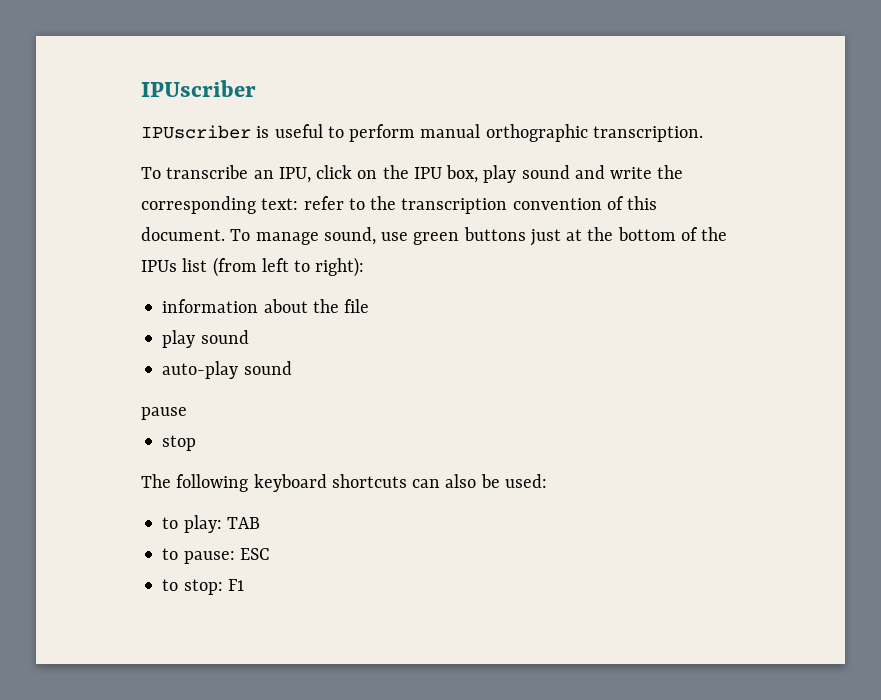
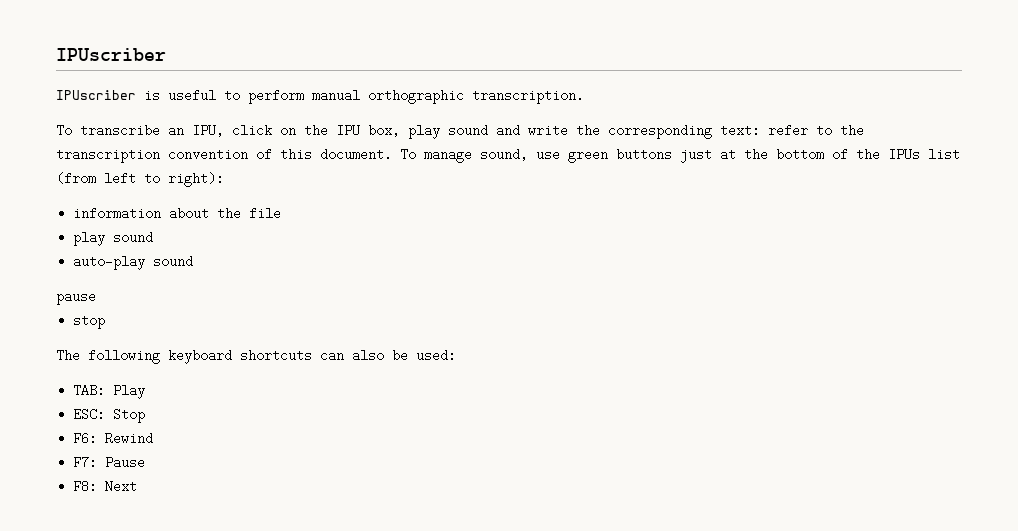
- to play: TAB
- to pause: ESC
- to stop: F1
+ TAB: Play
+ ESC: Stop
+ F6: Rewind
+ F7: Pause
+ F8: Next

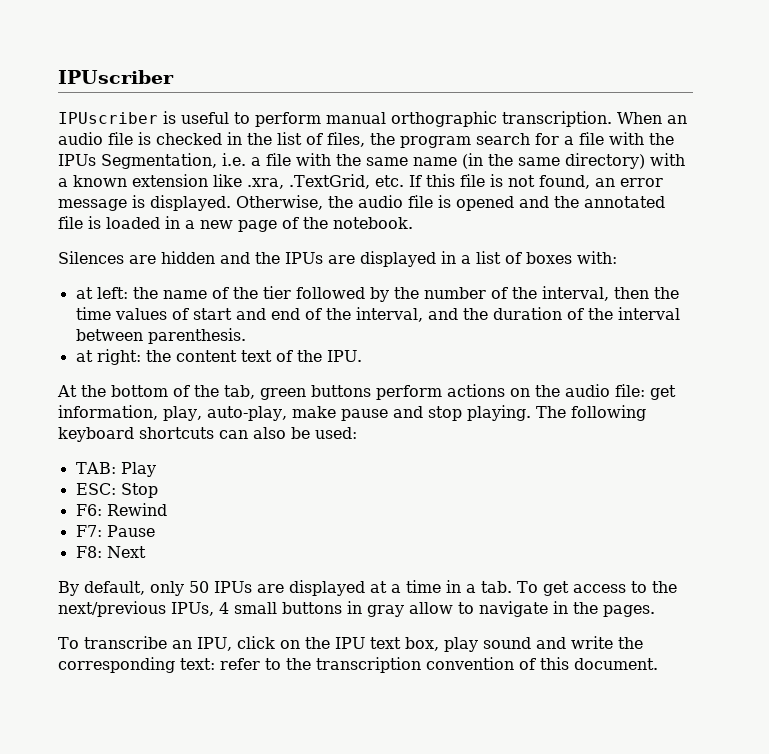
- IPUscriber is useful to perform manual orthographic transcription.
- To transcribe an IPU, click on the IPU box, play sound and write the corresponding text: refer to the transcription convention of this document. To manage sound, use green buttons just at the bottom of the IPUs list (from left to right):
- information about the file
- play sound
- auto-play sound
- pause
- stop
- The following keyboard shortcuts can also be used:
+ IPUscriber is useful to perform manual orthographic transcription. When an audio file is checked in the list of files, the program search for a file with the IPUs Segmentation, i.e. a file with the same name (in the same directory) with a known extension like .xra, .TextGrid, etc. If this file is not found, an error message is displayed. Otherwise, the audio file is opened and the annotated file is loaded in a new page of the notebook.
+ Silences are hidden and the IPUs are displayed in a list of boxes with:
+ at left: the name of the tier followed by the number of the interval, then the time values of start and end of the interval, and the duration of the interval between parenthesis.
+ at right: the content text of the IPU.
+ At the bottom of the tab, green buttons perform actions on the audio file: get information, play, auto-play, make pause and stop playing. The following keyboard shortcuts can also be used:
+ By default, only 50 IPUs are displayed at a time in a tab. To get access to the next/previous IPUs, 4 small buttons in gray allow to navigate in the pages.
+ To transcribe an IPU, click on the IPU text box, play sound and write the corresponding text: refer to the transcription convention of this document.

